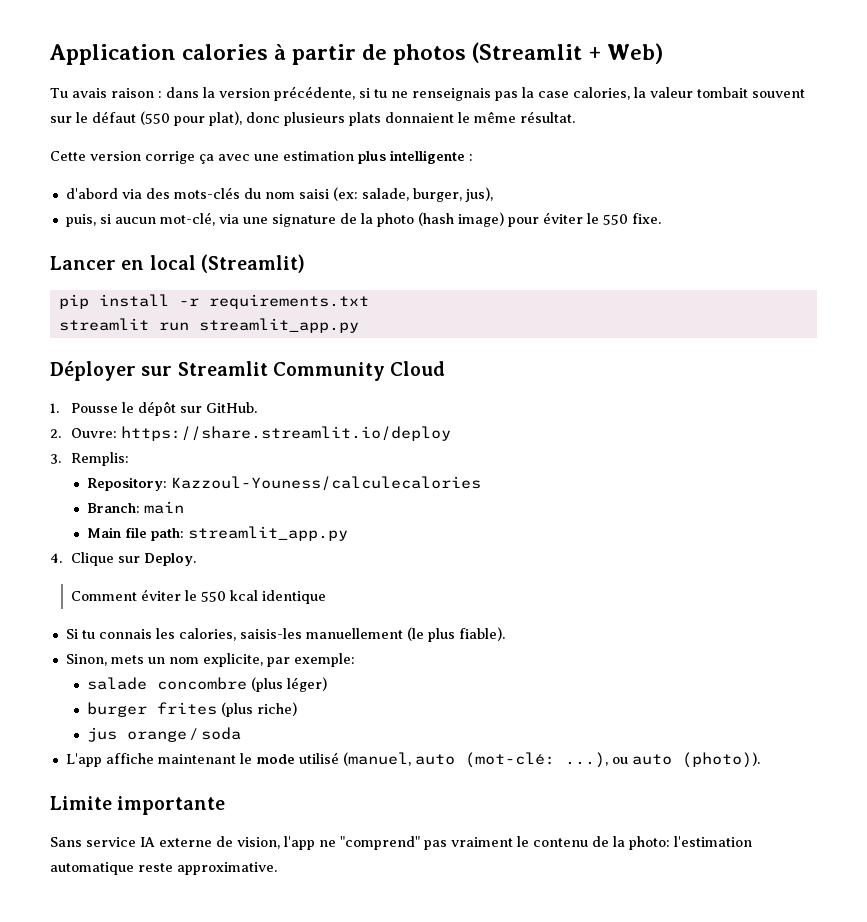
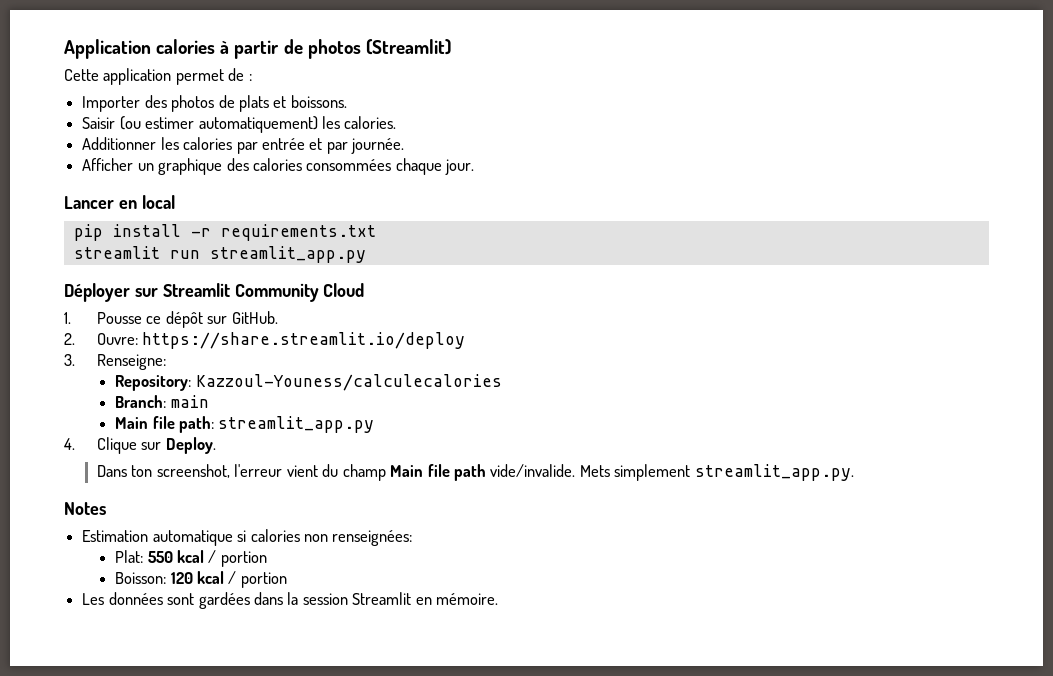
- Application calories à partir de photos (Streamlit + Web)
- Tu avais raison : dans la version précédente, si tu ne renseignais pas la case calories, la valeur tombait souvent sur le défaut (550 pour plat), donc plusieurs plats donnaient le même résultat.
- Cette version corrige ça avec une estimation plus intelligente :
- d'abord via des mots-clés du nom saisi (ex: salade, burger, jus),
- puis, si aucun mot-clé, via une signature de la photo (hash image) pour éviter le 550 fixe.
+ Application calories à partir de photos (Streamlit)
+ Cette application permet de :
+ Importer des photos de plats et boissons.
+ Saisir (ou estimer automatiquement) les calories.
+ Additionner les calories par entrée et par journée.
+ Afficher un graphique des calories consommées chaque jour.
- Lancer en local (Streamlit)
+ Lancer en local
- 1. Pousse le dépôt sur GitHub.
+ 1. Pousse ce dépôt sur GitHub.
- 3. Remplis:
+ 3. Renseigne:
- Comment éviter le 550 kcal identique
- Si tu connais les calories, saisis-les manuellement (le plus fiable).
- Sinon, mets un nom explicite, par exemple:
- salade concombre (plus léger)
- burger frites (plus riche)
- jus orange / soda
- L'app affiche maintenant le mode utilisé (manuel, auto (mot-clé: ...), ou auto (photo)).
- Limite importante
- Sans service IA externe de vision, l'app ne "comprend" pas vraiment le contenu de la photo: l'estimation automatique reste approximative.
+ Dans ton screenshot, l'erreur vient du champ Main file path vide/invalide. Mets simplement streamlit_app.py.
+ Notes
+ Estimation automatique si calories non renseignées:
+ Plat: 550 kcal / portion
+ Boisson: 120 kcal / portion
+ Les données sont gardées dans la session Streamlit en mémoire.

